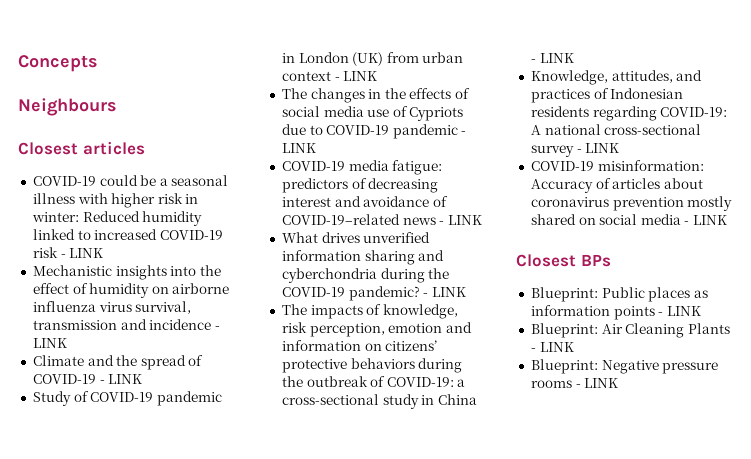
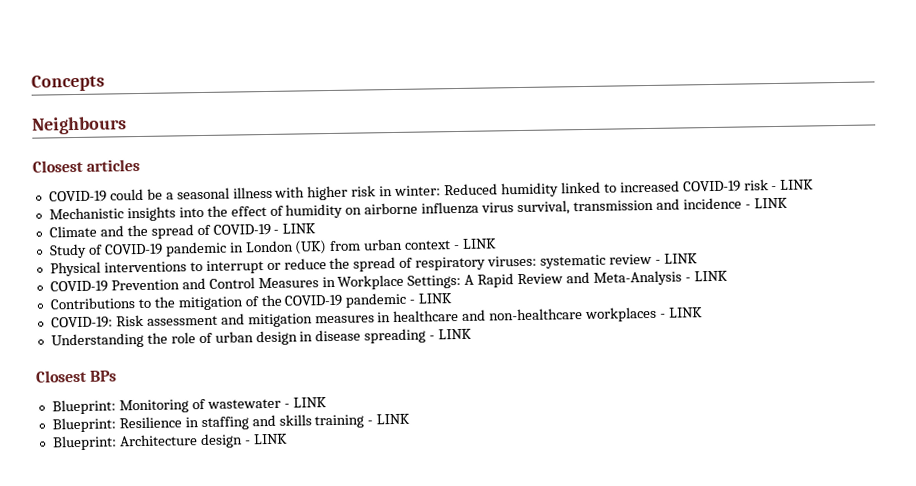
- The changes in the effects of social media use of Cypriots due to COVID-19 pandemic - LINK
- COVID-19 media fatigue: predictors of decreasing interest and avoidance of COVID-19–related news - LINK
- What drives unverified information sharing and cyberchondria during the COVID-19 pandemic? - LINK
- The impacts of knowledge, risk perception, emotion and information on citizens’ protective behaviors during the outbreak of COVID-19: a cross-sectional study in China - LINK
- Knowledge, attitudes, and practices of Indonesian residents regarding COVID-19: A national cross-sectional survey - LINK
- COVID-19 misinformation: Accuracy of articles about coronavirus prevention mostly shared on social media - LINK
+ Physical interventions to interrupt or reduce the spread of respiratory viruses: systematic review - LINK
+ COVID-19 Prevention and Control Measures in Workplace Settings: A Rapid Review and Meta-Analysis - LINK
+ Contributions to the mitigation of the COVID-19 pandemic - LINK
+ COVID-19: Risk assessment and mitigation measures in healthcare and non-healthcare workplaces - LINK
+ Understanding the role of urban design in disease spreading - LINK
- Blueprint: Public places as information points - LINK
- Blueprint: Air Cleaning Plants - LINK
- Blueprint: Negative pressure rooms - LINK
+ Blueprint: Monitoring of wastewater - LINK
+ Blueprint: Resilience in staffing and skills training - LINK
+ Blueprint: Architecture design - LINK

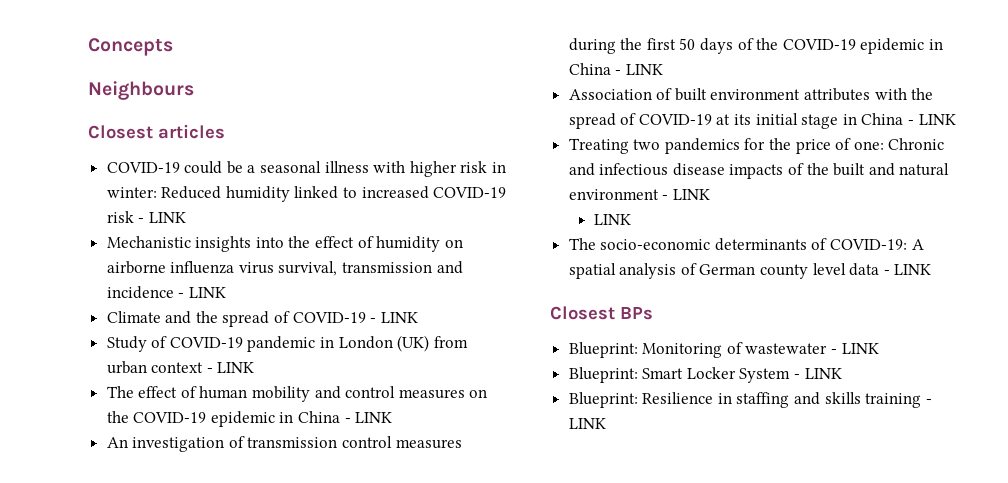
- Physical interventions to interrupt or reduce the spread of respiratory viruses: systematic review - LINK
- COVID-19 Prevention and Control Measures in Workplace Settings: A Rapid Review and Meta-Analysis - LINK
- Contributions to the mitigation of the COVID-19 pandemic - LINK
- COVID-19: Risk assessment and mitigation measures in healthcare and non-healthcare workplaces - LINK
- Understanding the role of urban design in disease spreading - LINK
+ The effect of human mobility and control measures on the COVID-19 epidemic in China - LINK
+ An investigation of transmission control measures during the first 50 days of the COVID-19 epidemic in China - LINK
+ Association of built environment attributes with the spread of COVID-19 at its initial stage in China - LINK
+ Treating two pandemics for the price of one: Chronic and infectious disease impacts of the built and natural environment - LINK
+ LINK
+ The socio-economic determinants of COVID-19: A spatial analysis of German county level data - LINK
+ Blueprint: Smart Locker System - LINK
- Blueprint: Architecture design - LINK

